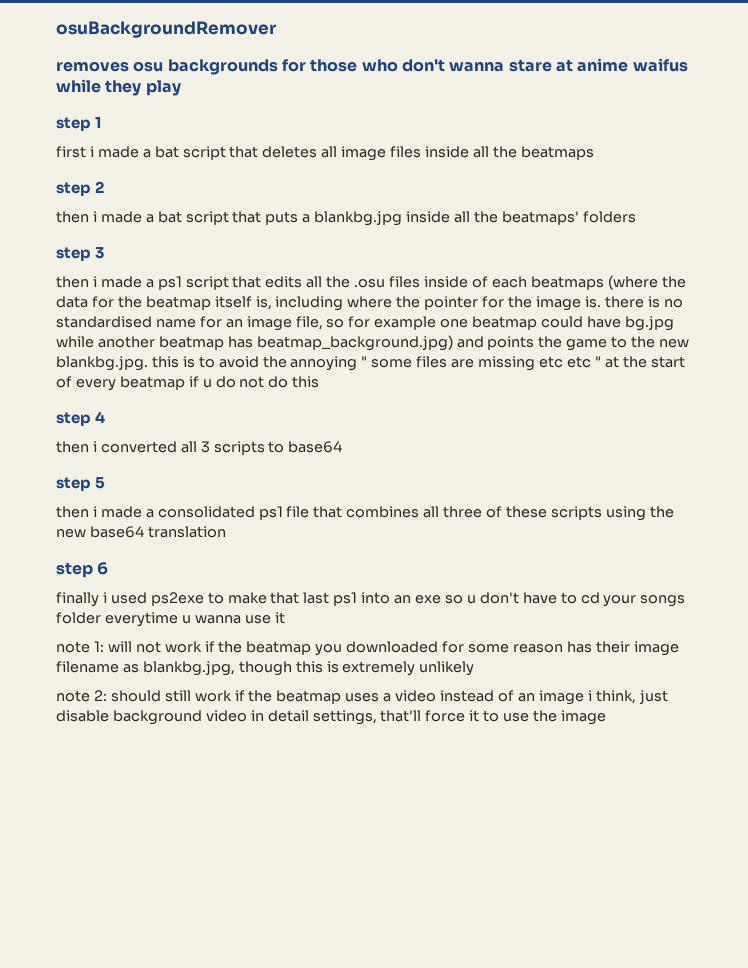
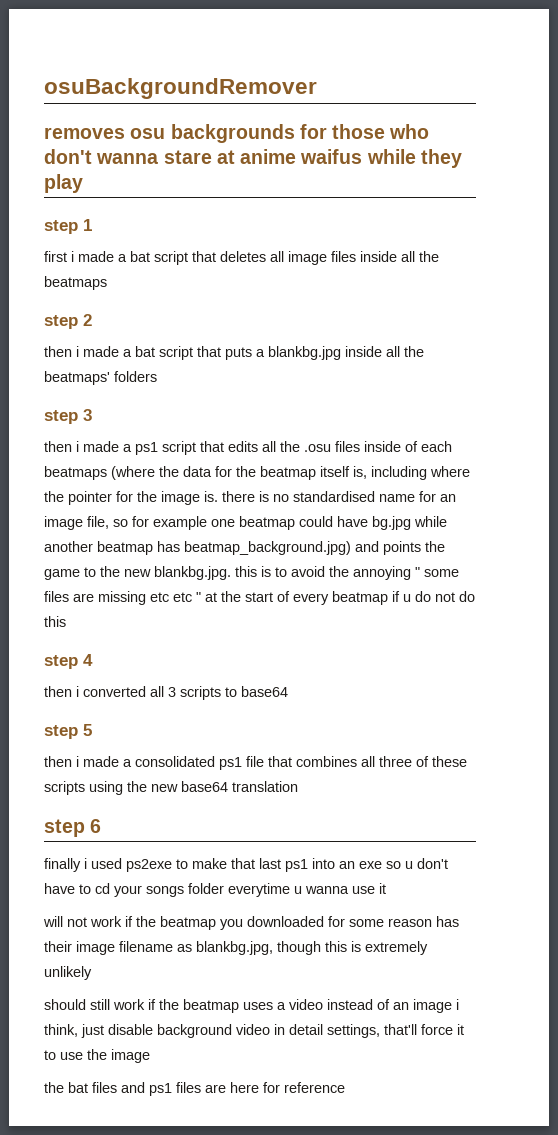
- note 1: will not work if the beatmap you downloaded for some reason has their image filename as blankbg.jpg, though this is extremely unlikely
+ will not work if the beatmap you downloaded for some reason has their image filename as blankbg.jpg, though this is extremely unlikely
- note 2: should still work if the beatmap uses a video instead of an image i think, just disable background video in detail settings, that'll force it to use the image
+ should still work if the beatmap uses a video instead of an image i think, just disable background video in detail settings, that'll force it to use the image
+ the bat files and ps1 files are here for reference

